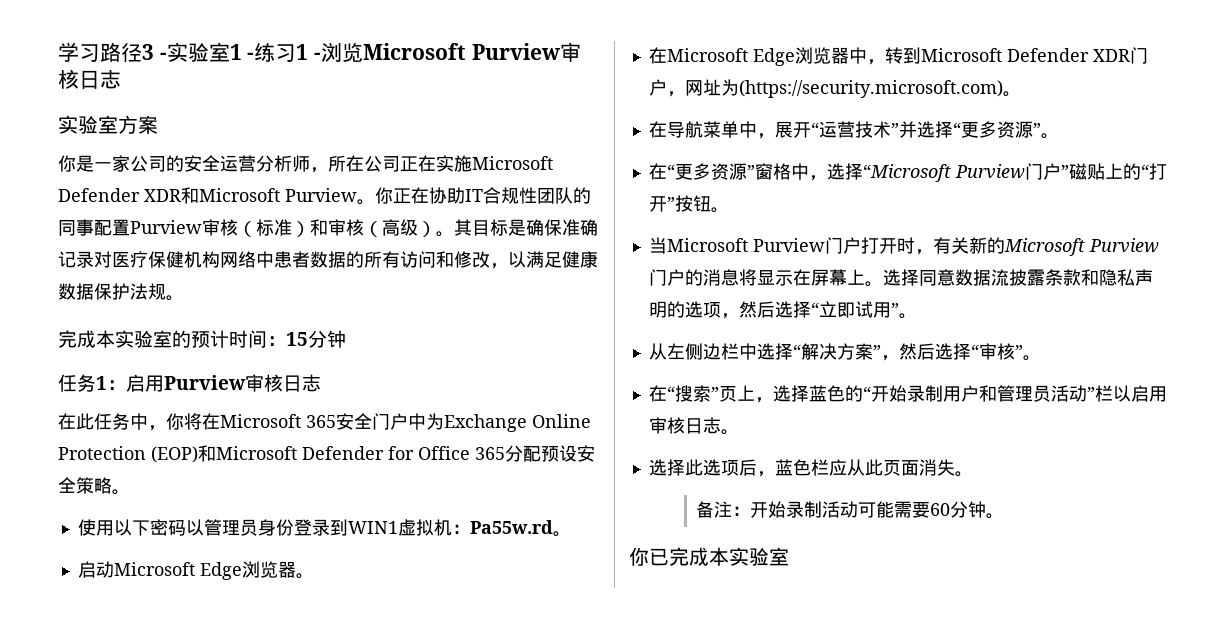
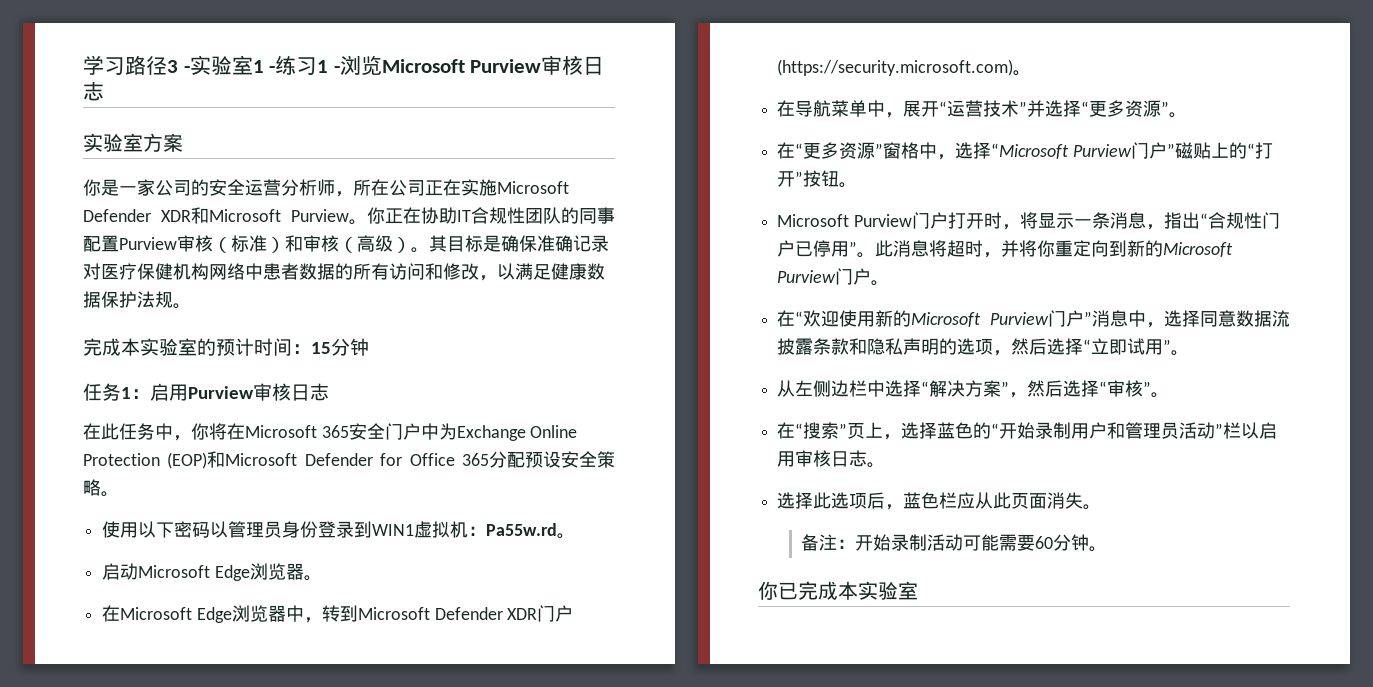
- 在Microsoft Edge浏览器中，转到Microsoft Defender XDR门户，网址为(https://security.microsoft.com)。
+ 在Microsoft Edge浏览器中，转到Microsoft Defender XDR门户(https://security.microsoft.com)。
- 当Microsoft Purview门户打开时，有关新的Microsoft Purview门户的消息将显示在屏幕上。选择同意数据流披露条款和隐私声明的选项，然后选择“立即试用”。
+ Microsoft Purview门户打开时，将显示一条消息，指出“合规性门户已停用”。此消息将超时，并将你重定向到新的Microsoft Purview门户。
+ 在“欢迎使用新的Microsoft Purview门户”消息中，选择同意数据流披露条款和隐私声明的选项，然后选择“立即试用”。

